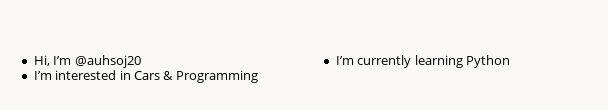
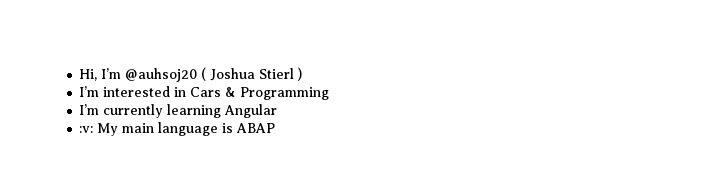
- Hi, I’m @auhsoj20
+ Hi, I’m @auhsoj20 ( Joshua Stierl )
- I’m currently learning Python
+ I’m currently learning Angular
+ :v: My main language is ABAP

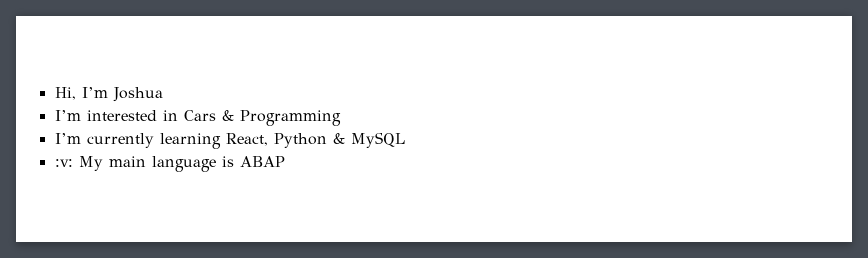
- Hi, I’m @auhsoj20 ( Joshua Stierl )
+ Hi, I’m Joshua
- I’m currently learning Angular
+ I’m currently learning React, Python & MySQL

